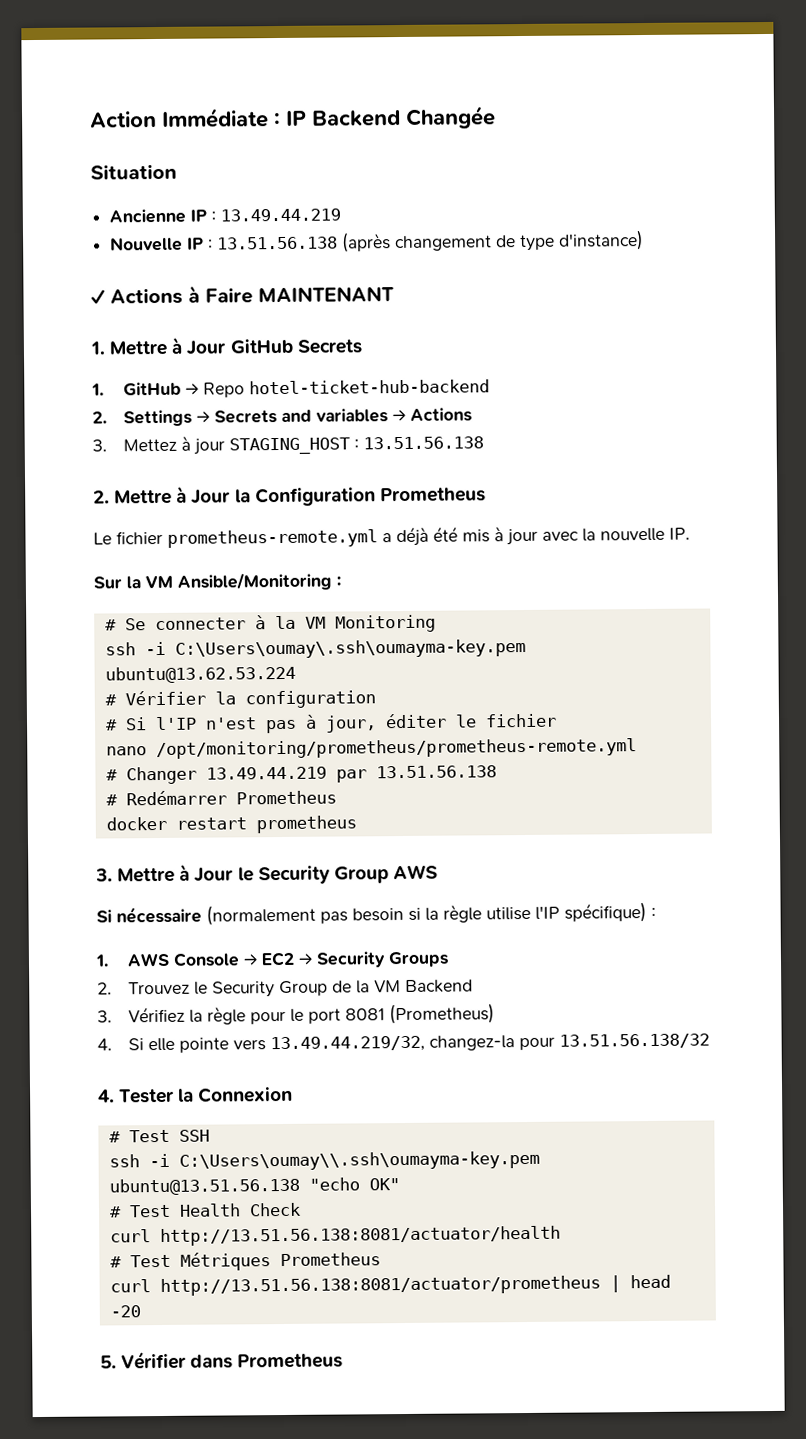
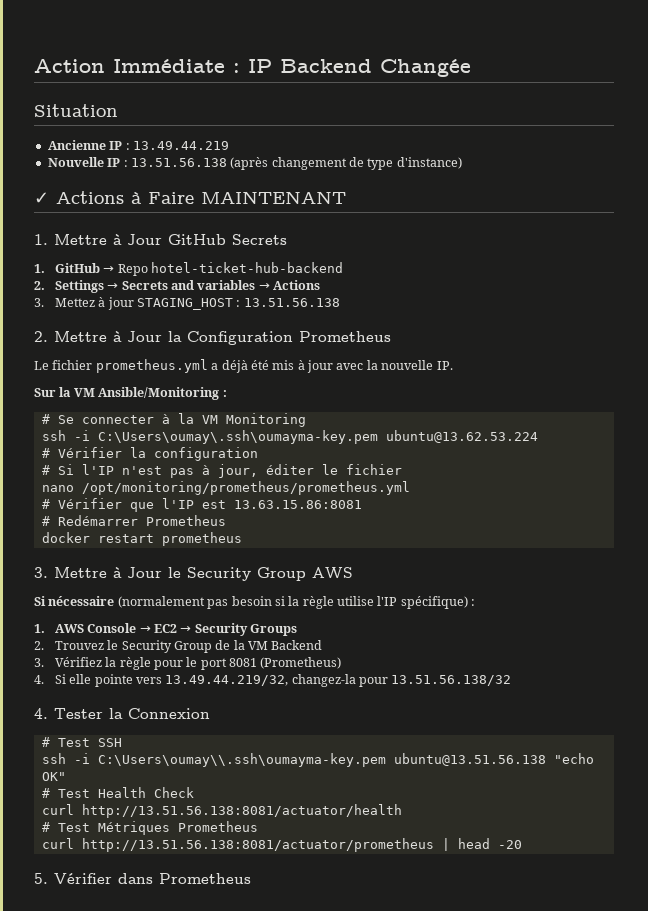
- Le fichier prometheus-remote.yml a déjà été mis à jour avec la nouvelle IP.
+ Le fichier prometheus.yml a déjà été mis à jour avec la nouvelle IP.
- nano /opt/monitoring/prometheus/prometheus-remote.yml
- # Changer 13.49.44.219 par 13.51.56.138
+ nano /opt/monitoring/prometheus/prometheus.yml
+ # Vérifier que l'IP est 13.63.15.86:8081

